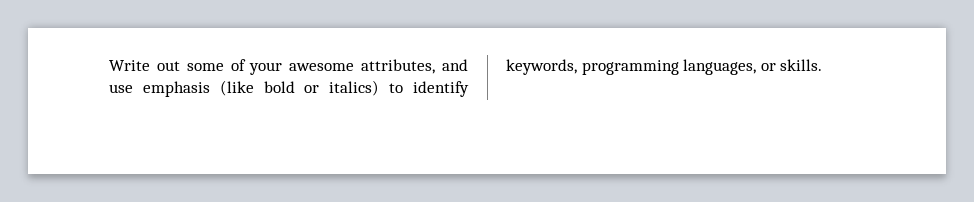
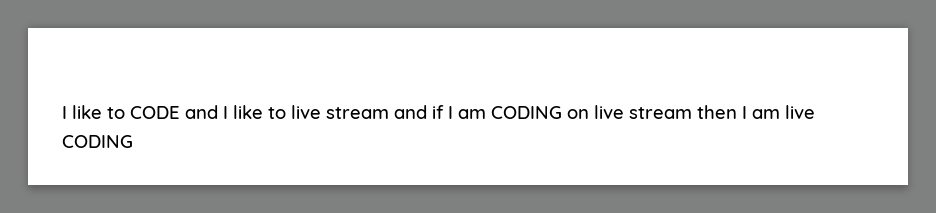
- Write out some of your awesome attributes, and use emphasis (like bold or italics) to identify keywords, programming languages, or skills.
+ I like to CODE and I like to live stream and if I am CODING on live stream then I am live CODING

